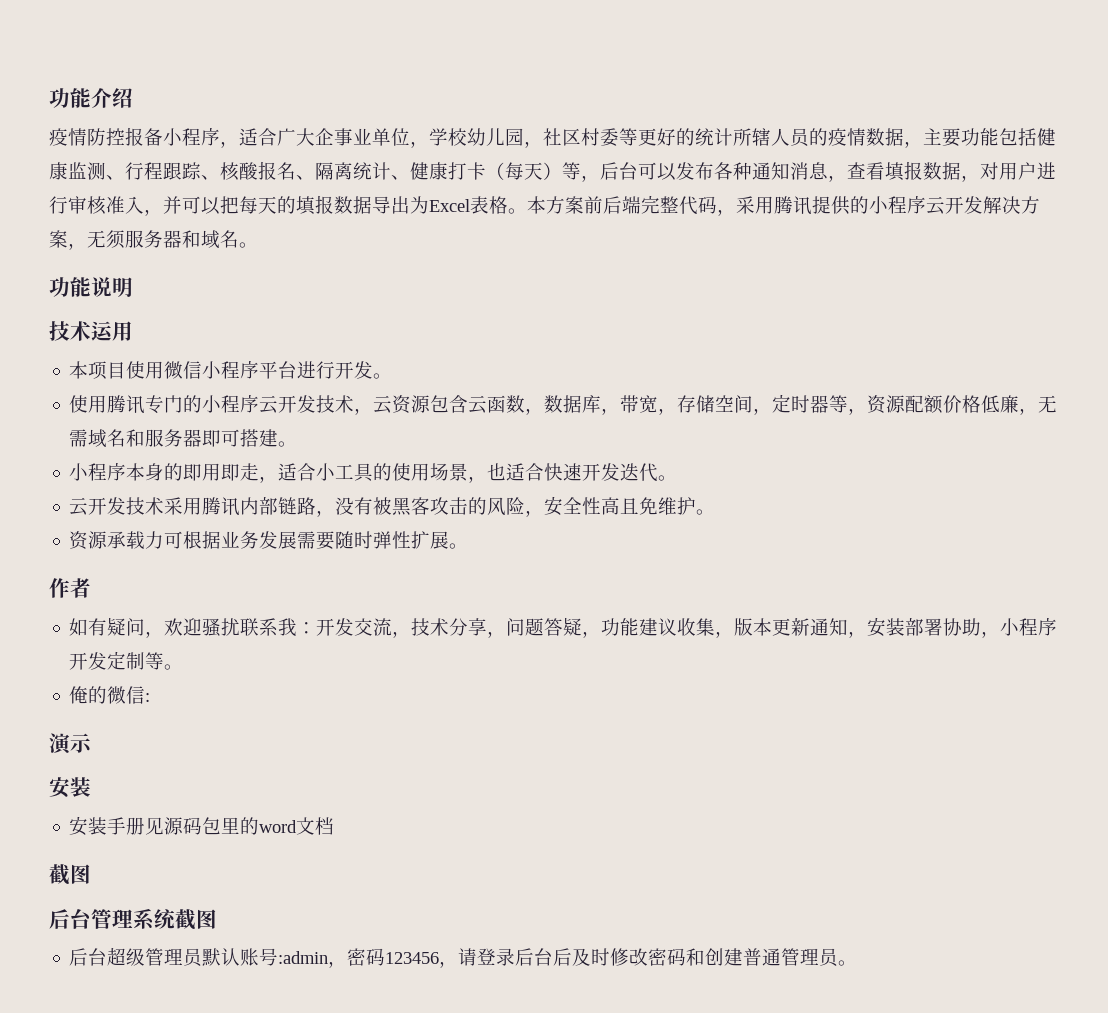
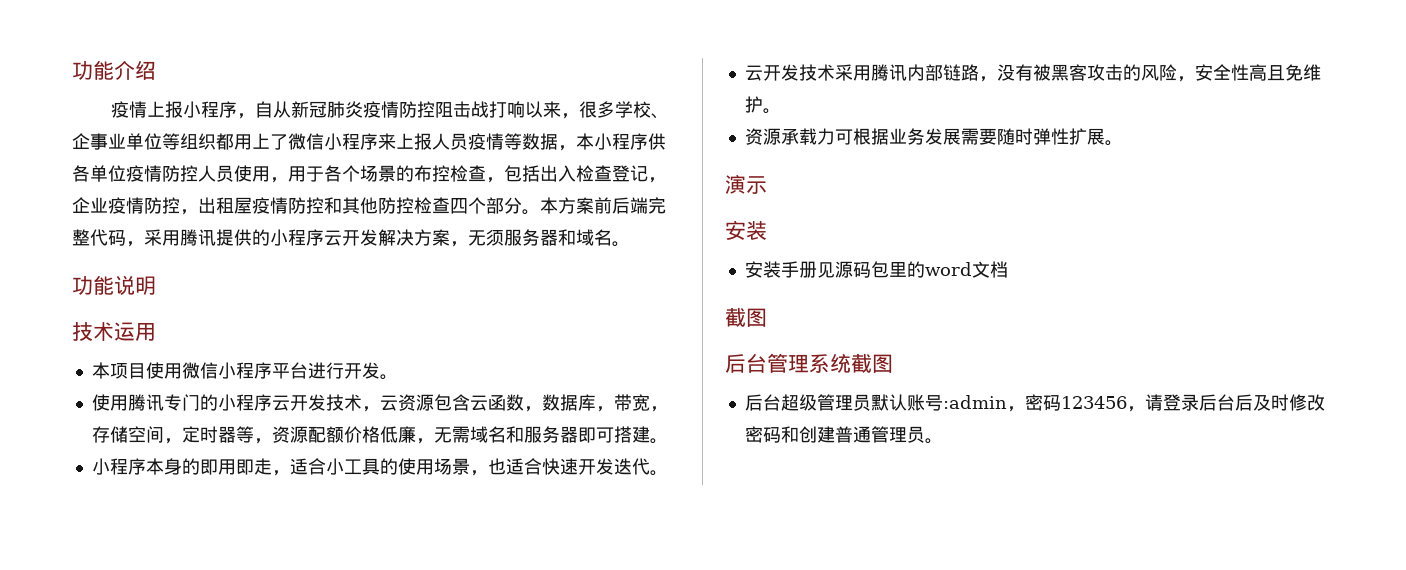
- 疫情防控报备小程序，适合广大企事业单位，学校幼儿园，社区村委等更好的统计所辖人员的疫情数据，主要功能包括健康监测、行程跟踪、核酸报名、隔离统计、健康打卡（每天）等，后台可以发布各种通知消息，查看填报数据，对用户进行审核准入，并可以把每天的填报数据导出为Excel表格。
+ 疫情上报小程序，自从新冠肺炎疫情防控阻击战打响以来，很多学校、企事业单位等组织都用上了微信小程序来上报人员疫情等数据，本小程序供各单位疫情防控人员使用，用于各个场景的布控检查，包括出入检查登记，企业疫情防控，出租屋疫情防控和其他防控检查四个部分。
- 作者
- 如有疑问，欢迎骚扰联系我：开发交流，技术分享，问题答疑，功能建议收集，版本更新通知，安装部署协助，小程序开发定制等。
- 俺的微信:

